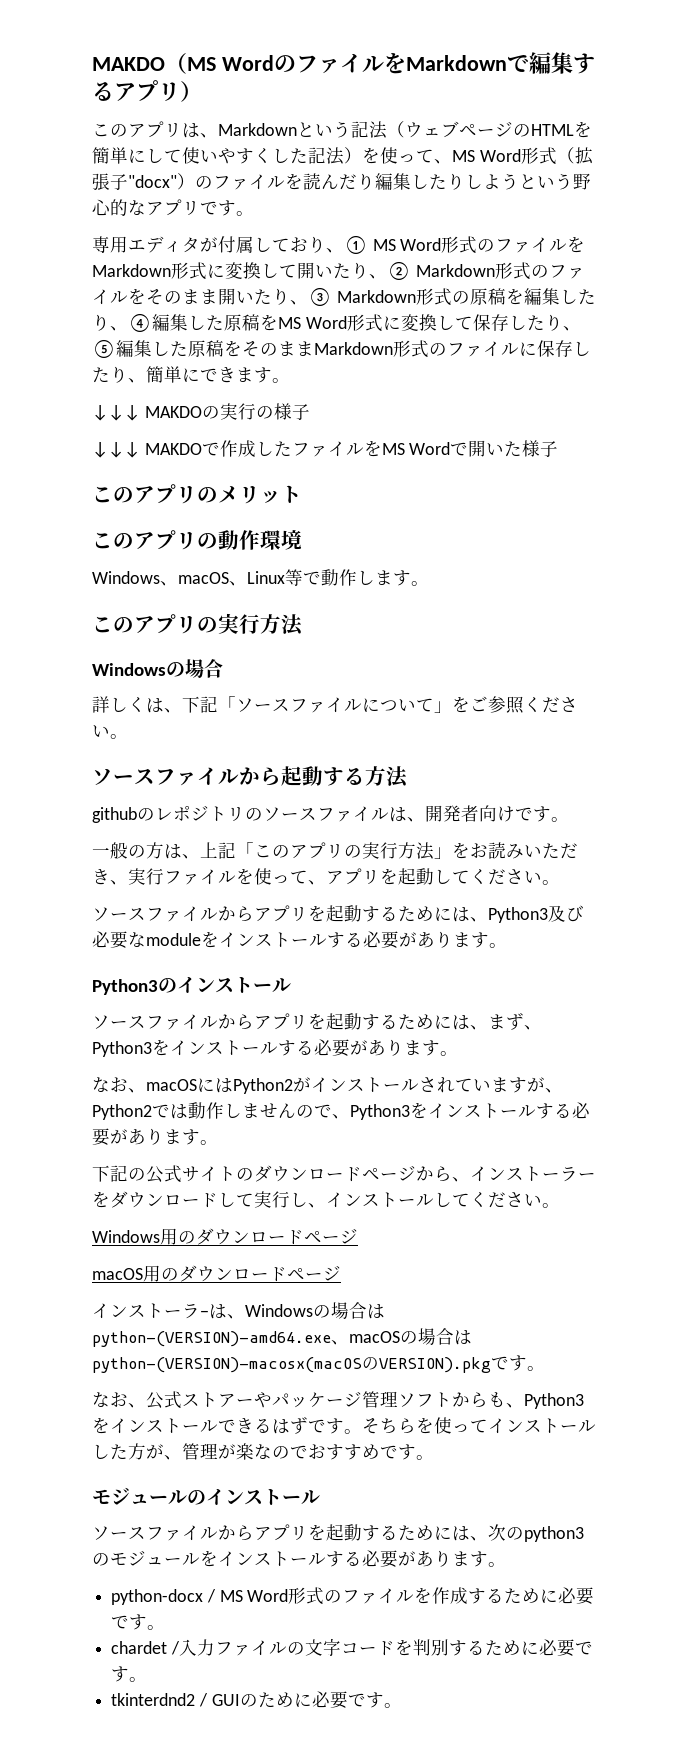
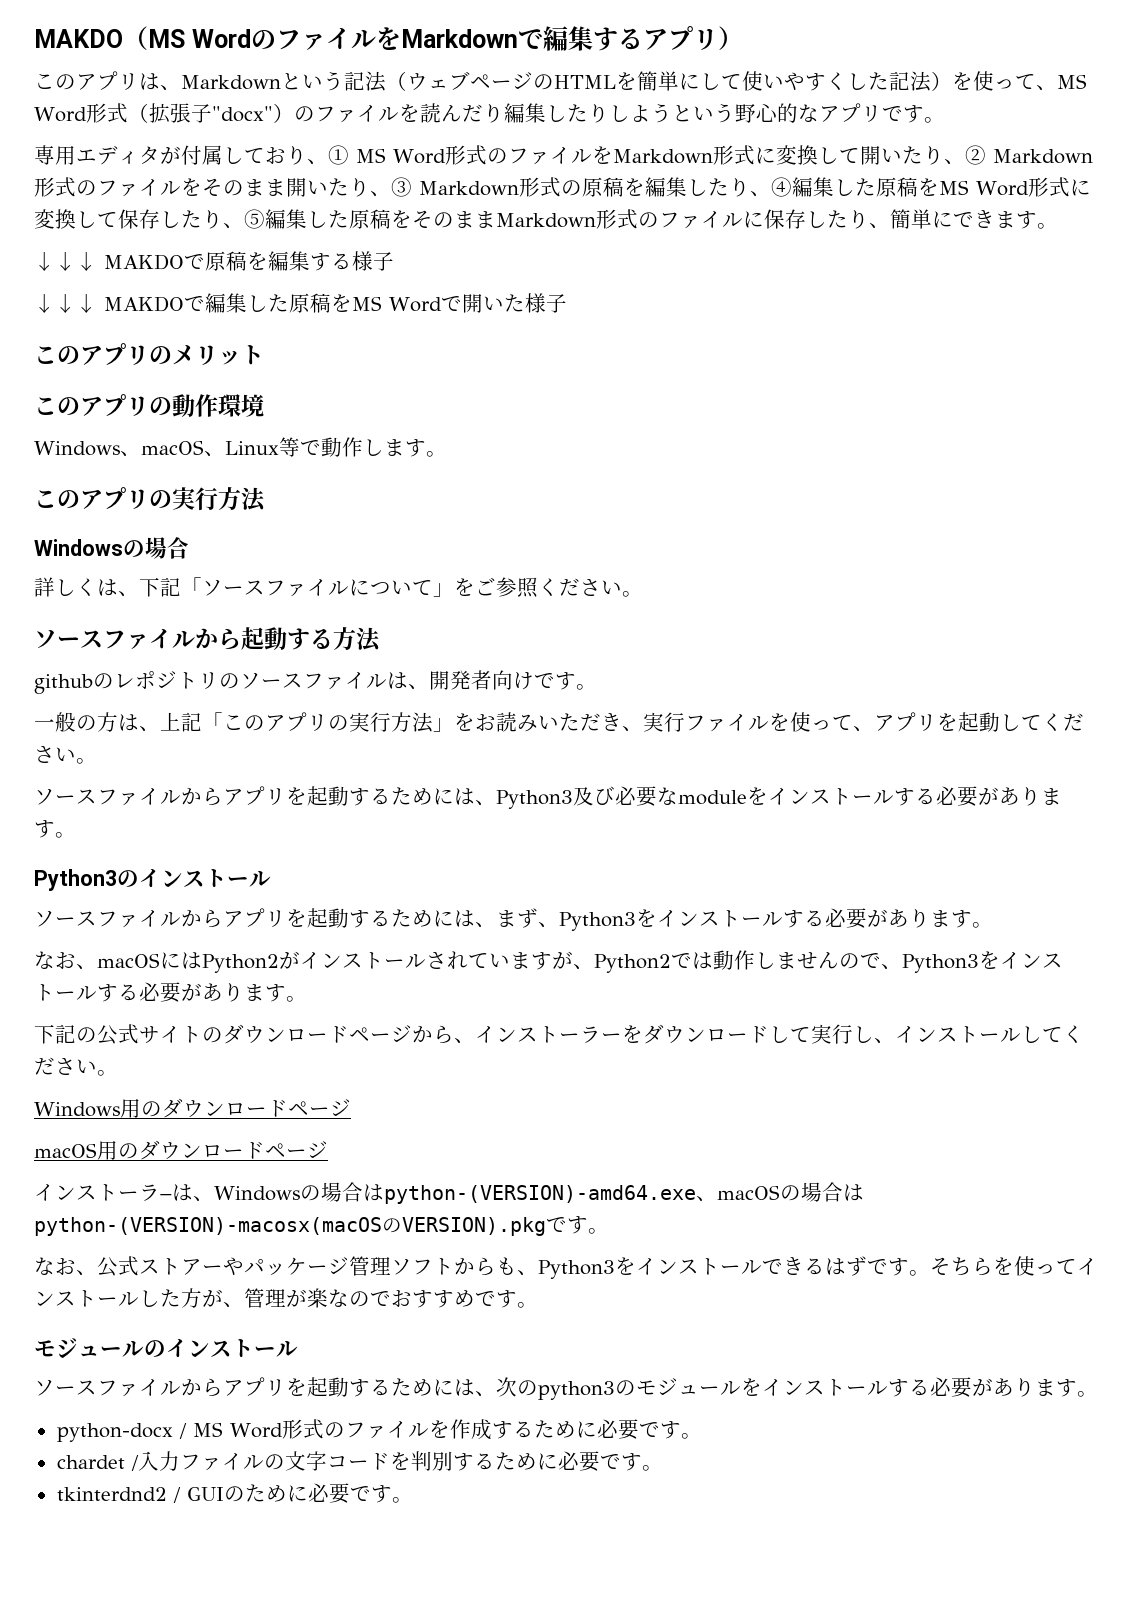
- ↓↓↓ MAKDOの実行の様子
+ ↓↓↓ MAKDOで原稿を編集する様子
- ↓↓↓ MAKDOで作成したファイルをMS Wordで開いた様子
+ ↓↓↓ MAKDOで編集した原稿をMS Wordで開いた様子

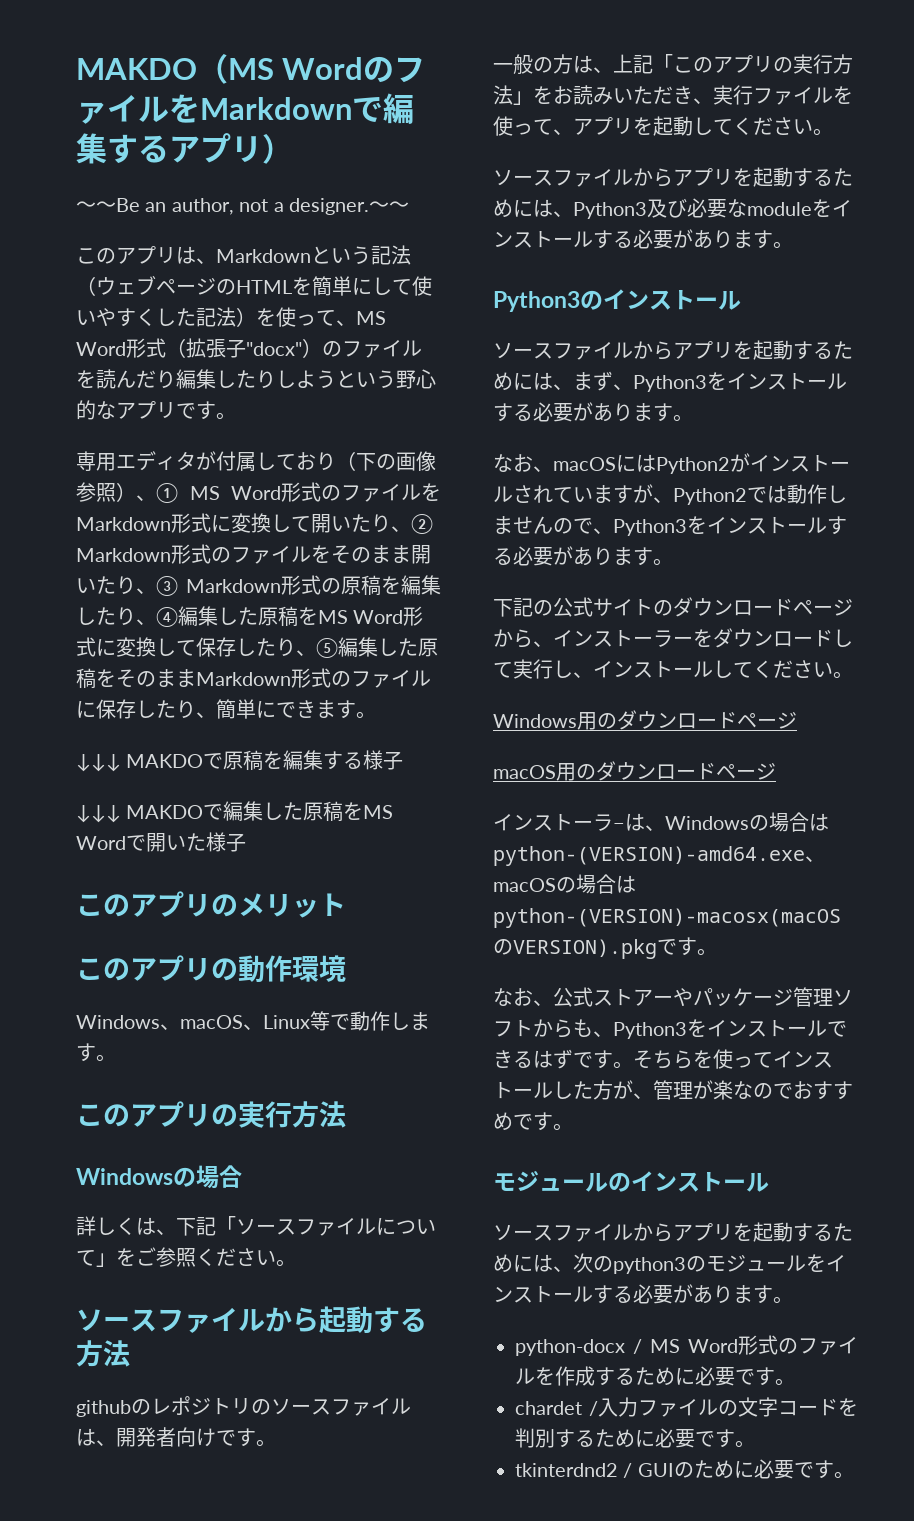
+ 〜〜Be an author, not a designer.〜〜
- 専用エディタが付属しており、① MS Word形式のファイルをMarkdown形式に変換して開いたり、② Markdown形式のファイルをそのまま開いたり、③ Markdown形式の原稿を編集したり、④編集した原稿をMS Word形式に変換して保存したり、⑤編集した原稿をそのままMarkdown形式のファイルに保存したり、簡単にできます。
+ 専用エディタが付属しており（下の画像参照）、① MS Word形式のファイルをMarkdown形式に変換して開いたり、② Markdown形式のファイルをそのまま開いたり、③ Markdown形式の原稿を編集したり、④編集した原稿をMS Word形式に変換して保存したり、⑤編集した原稿をそのままMarkdown形式のファイルに保存したり、簡単にできます。

